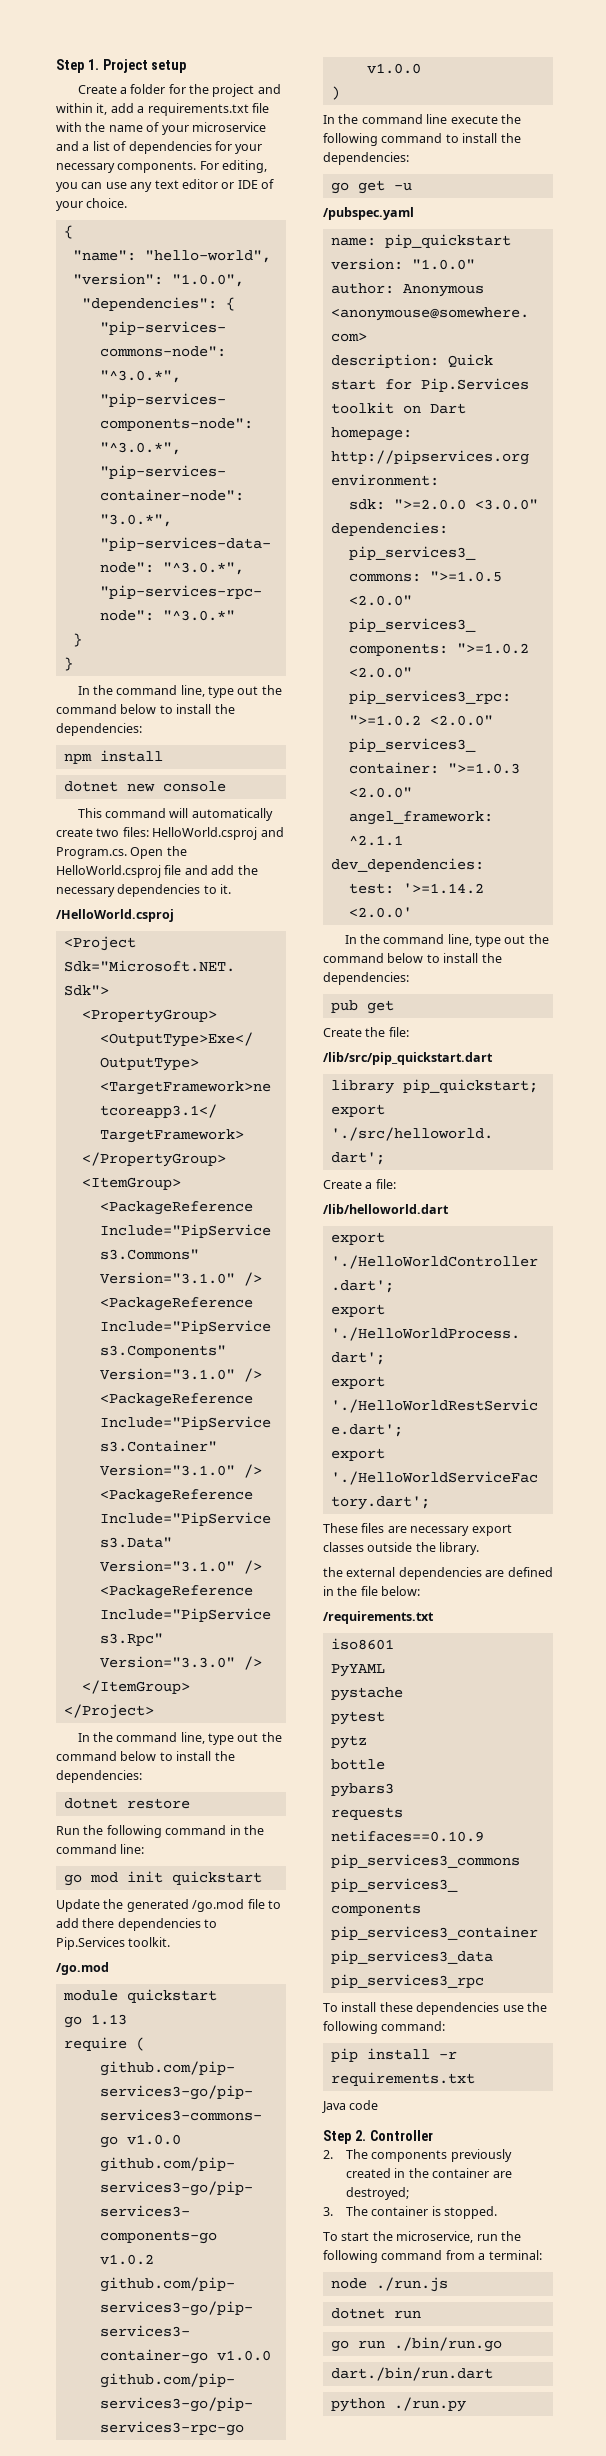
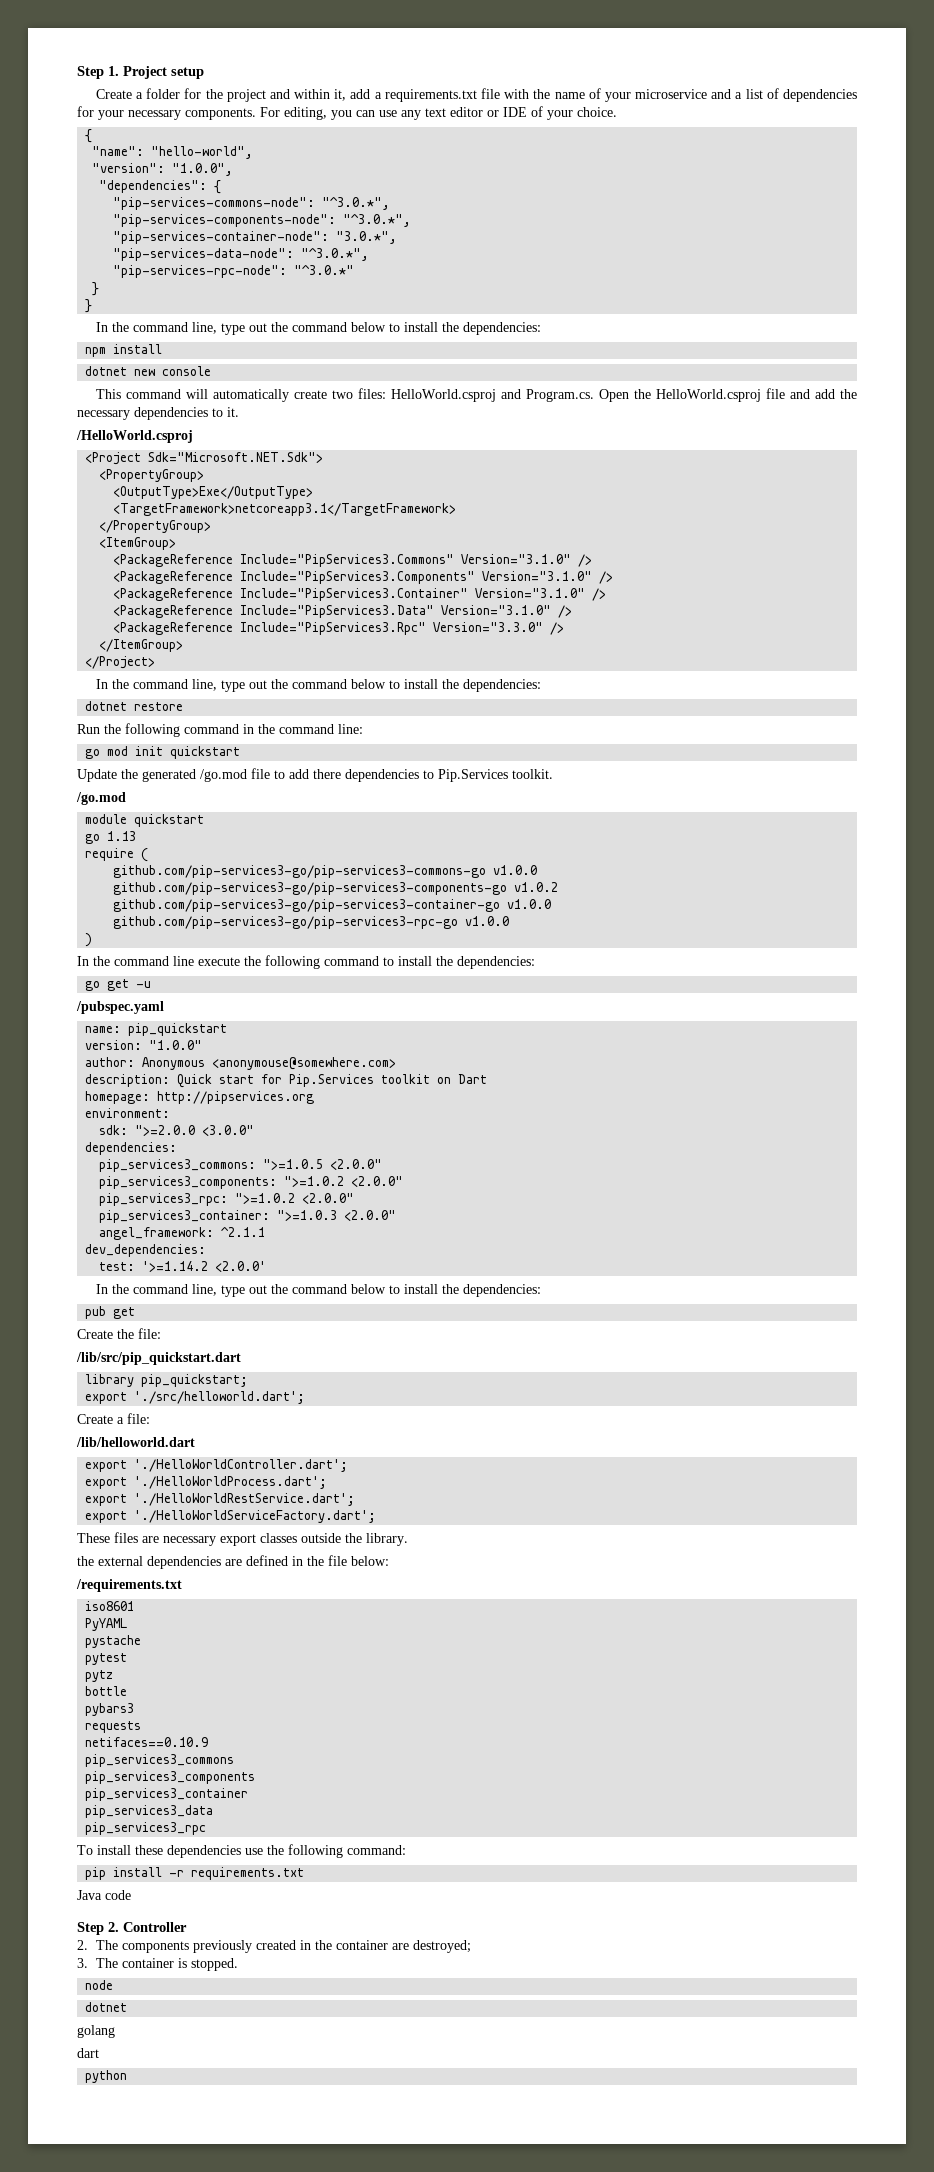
- To start the microservice, run the following command from a terminal:
- node ./run.js
- dotnet run
- go run ./bin/run.go
- dart./bin/run.dart
+ node
+ dotnet
+ golang
+ dart
- python ./run.py
+ python

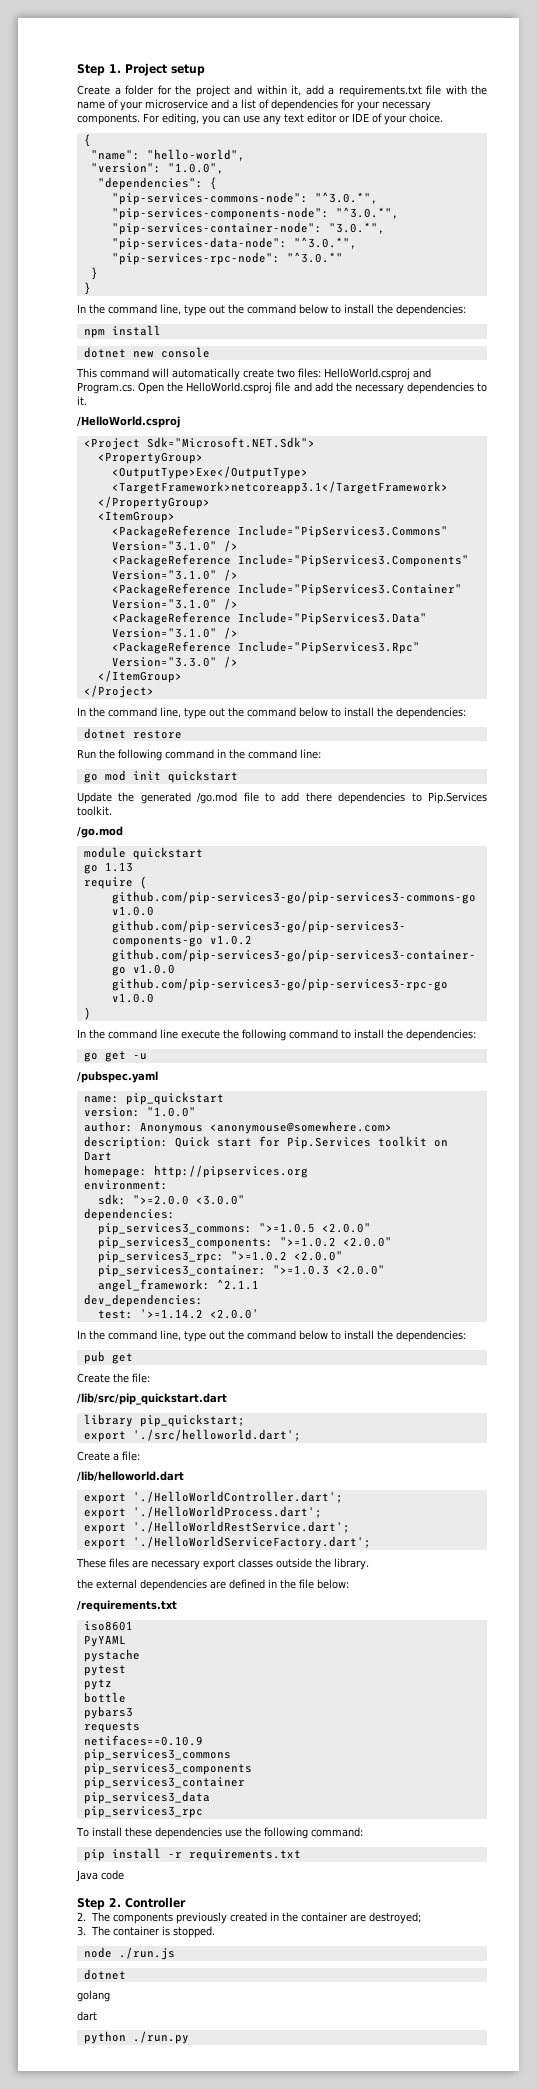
- node
+ node ./run.js
- python
+ python ./run.py

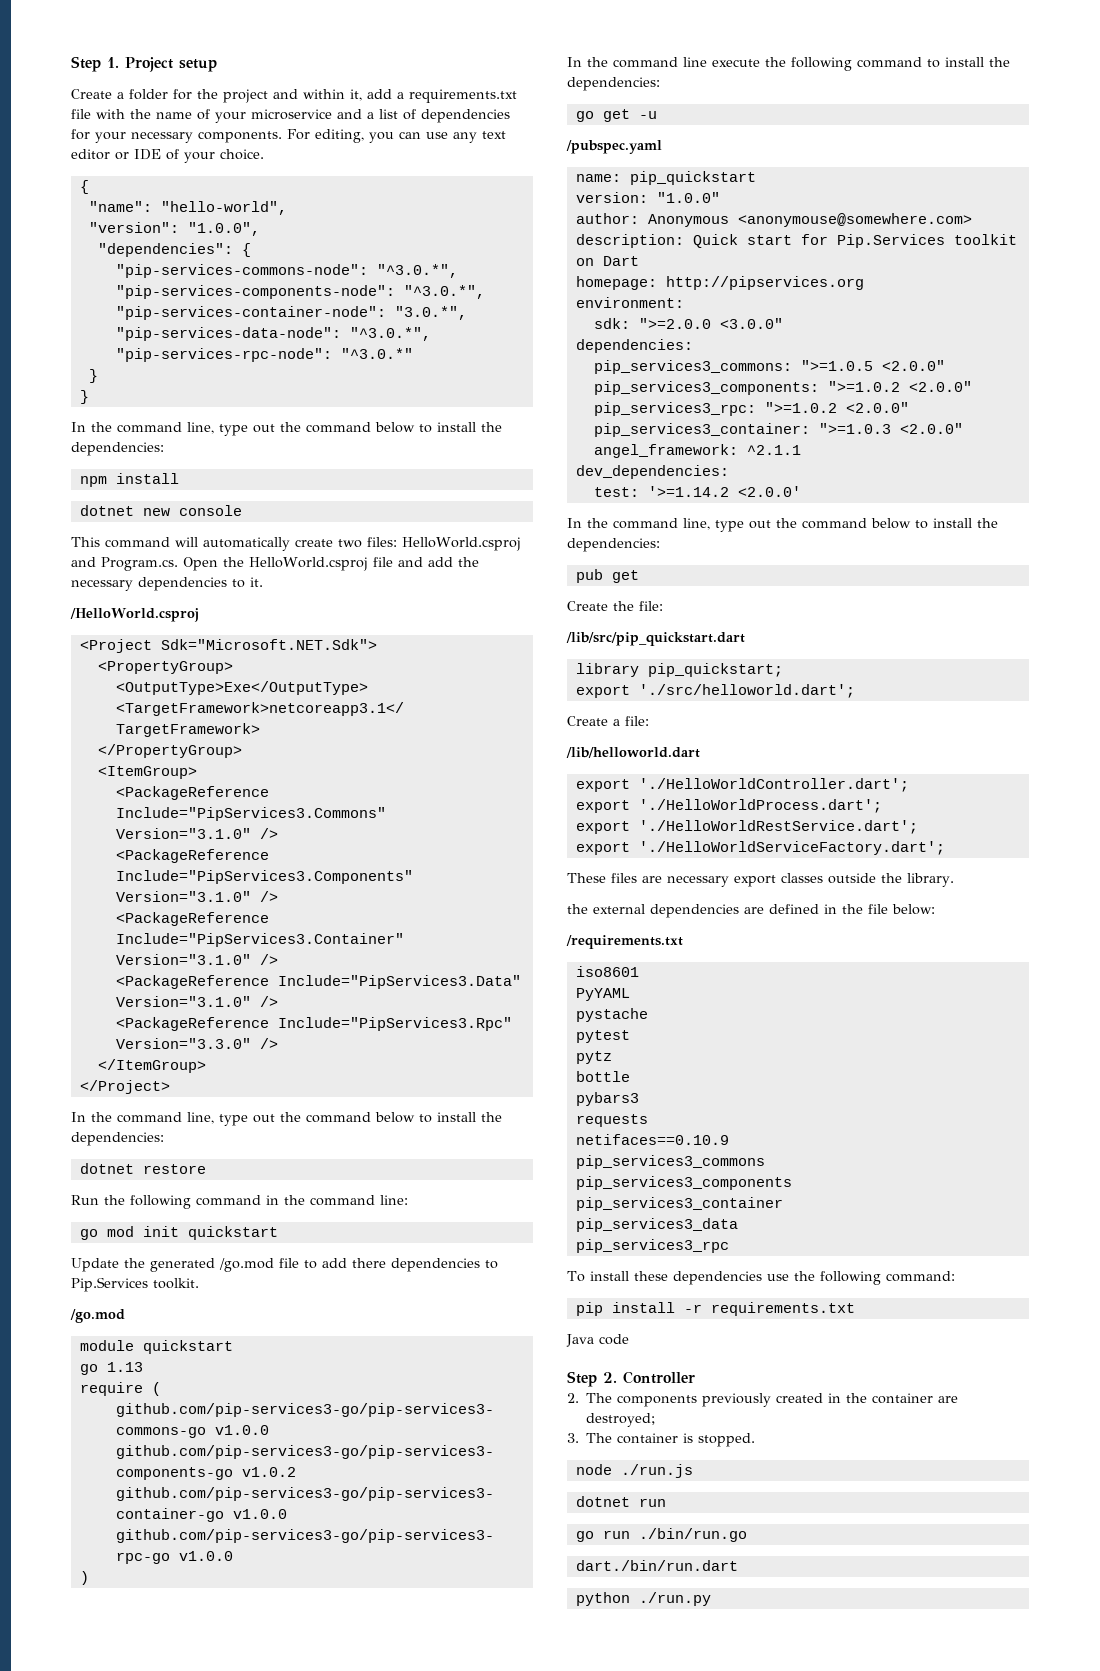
  node ./run.js
- dotnet
- golang
- dart
+ dotnet run
+ go run ./bin/run.go
+ dart./bin/run.dart

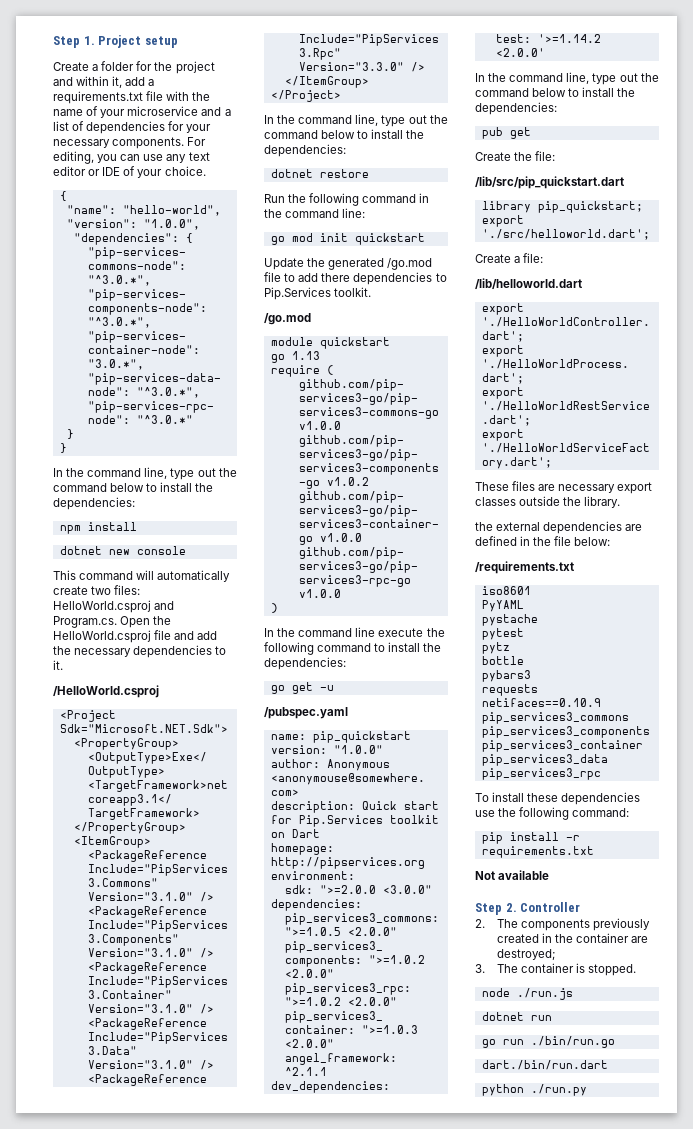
- Java code
+ Not available

